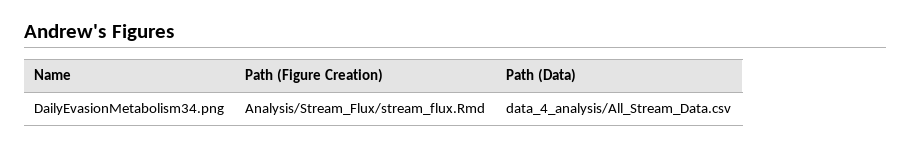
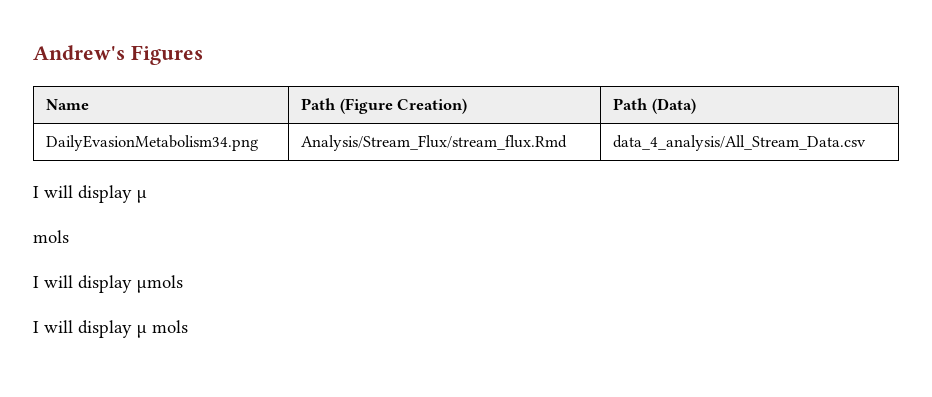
  DailyEvasionMetabolism34.png | Analysis/Stream_Flux/stream_flux.Rmd | data_4_analysis/All_Stream_Data.csv
+ I will display µ
+ mols
+ I will display µmols
+ I will display µ mols

